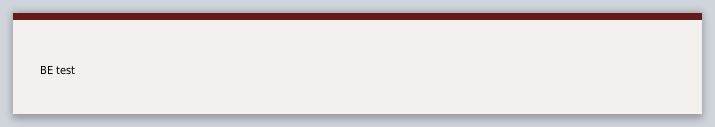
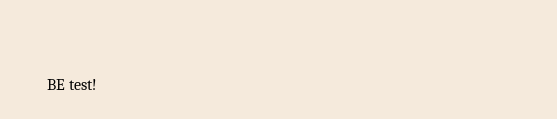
- BE test
+ BE test!

